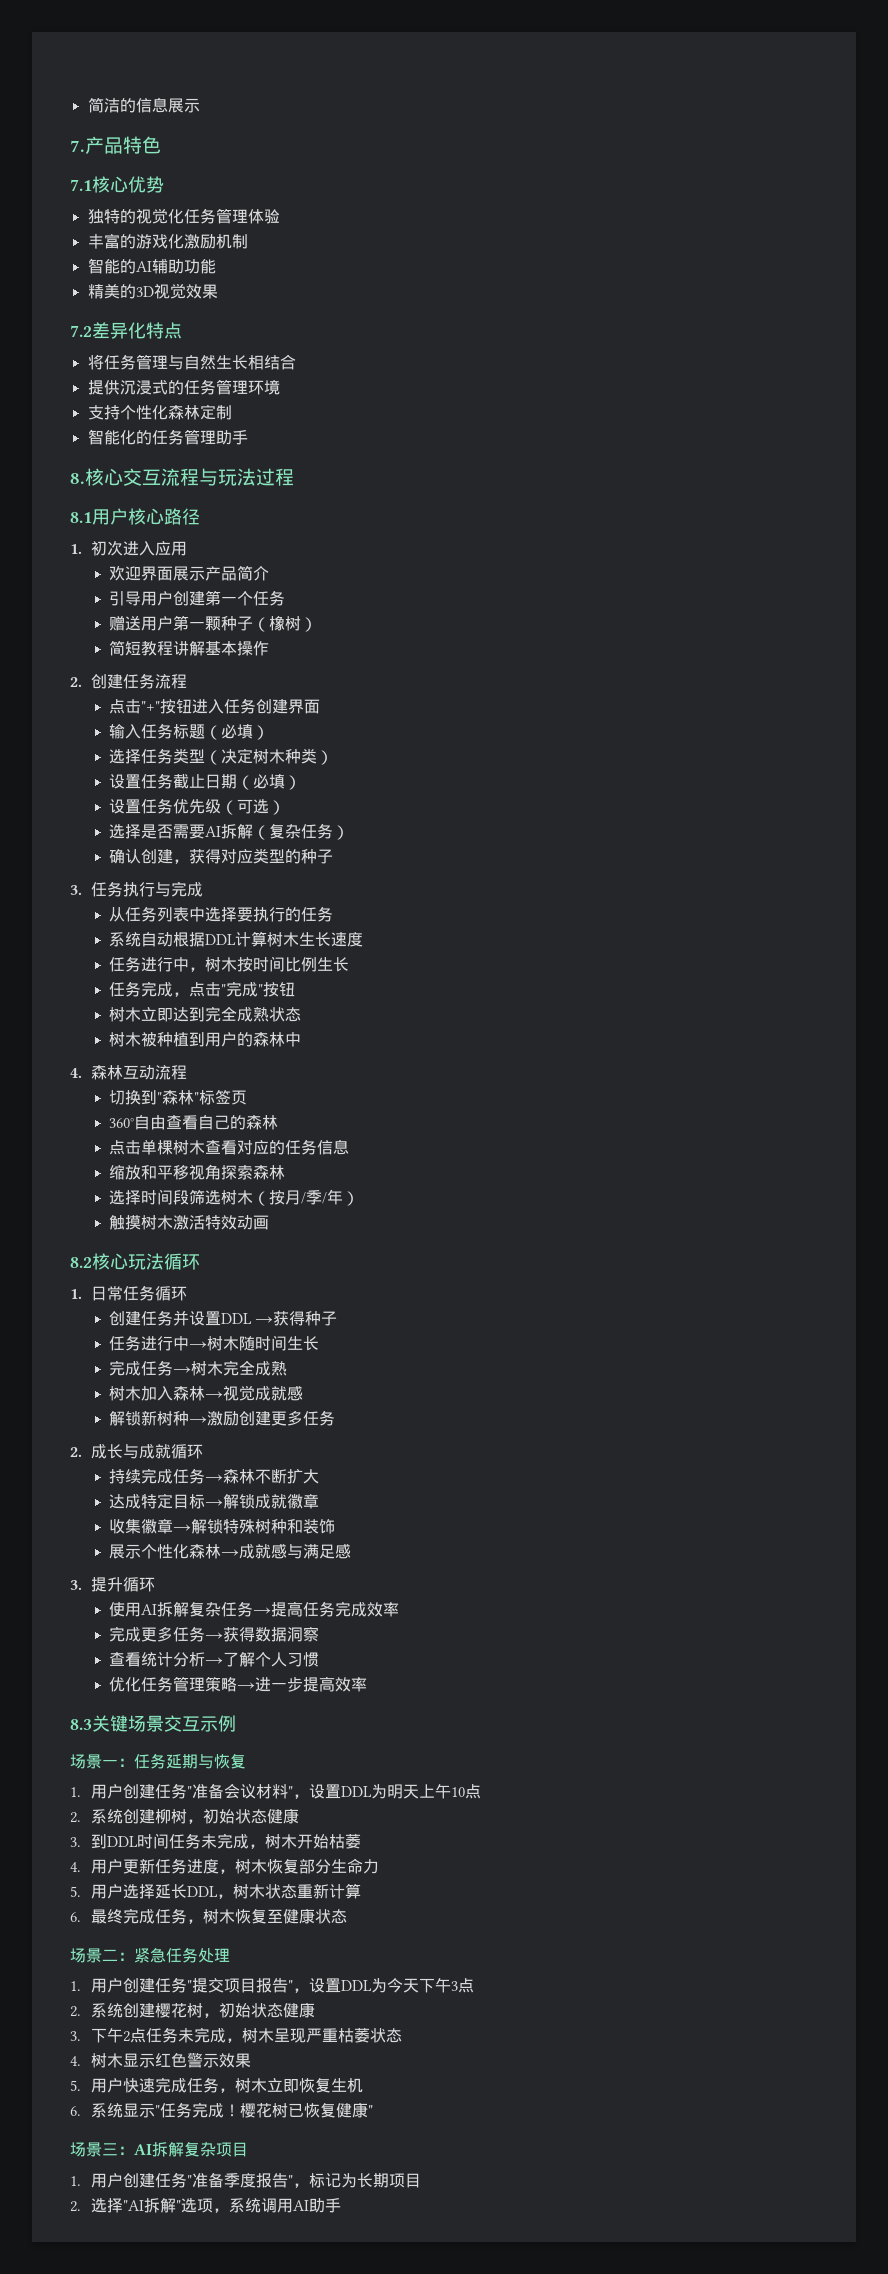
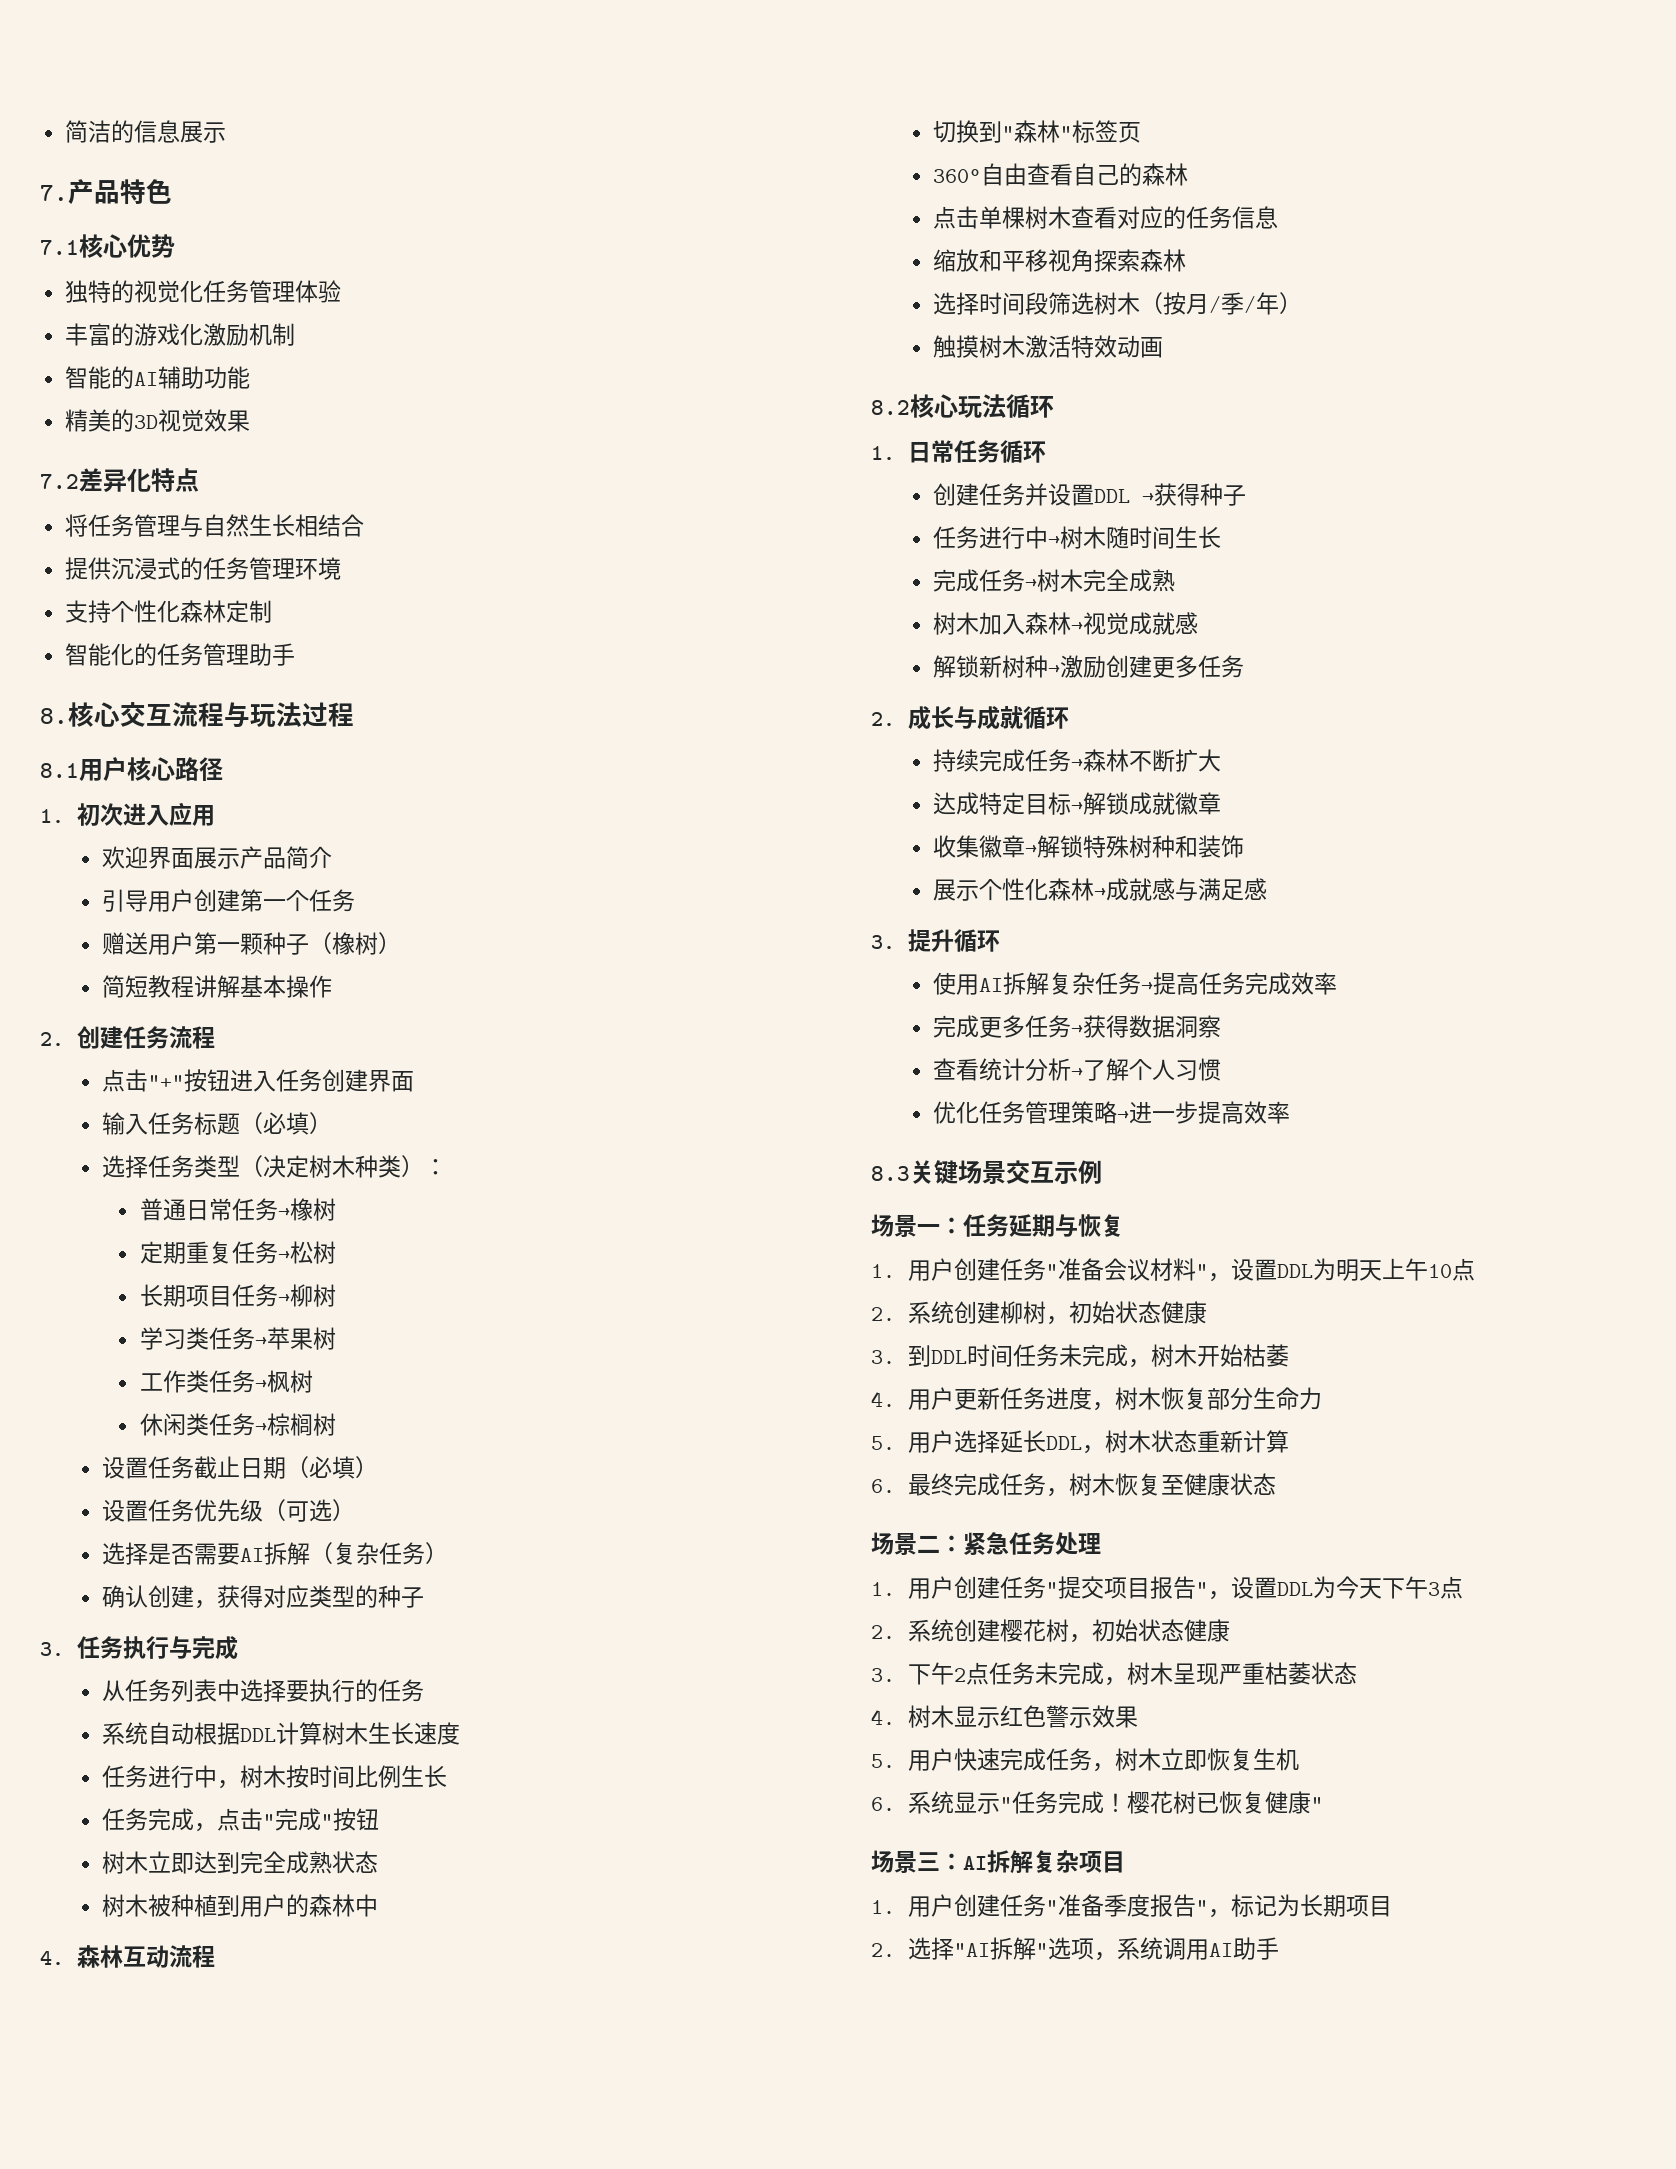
- 选择任务类型（决定树木种类）
+ 选择任务类型（决定树木种类）：
+ 普通日常任务→橡树
+ 定期重复任务→松树
+ 长期项目任务→柳树
+ 学习类任务→苹果树
+ 工作类任务→枫树
+ 休闲类任务→棕榈树

